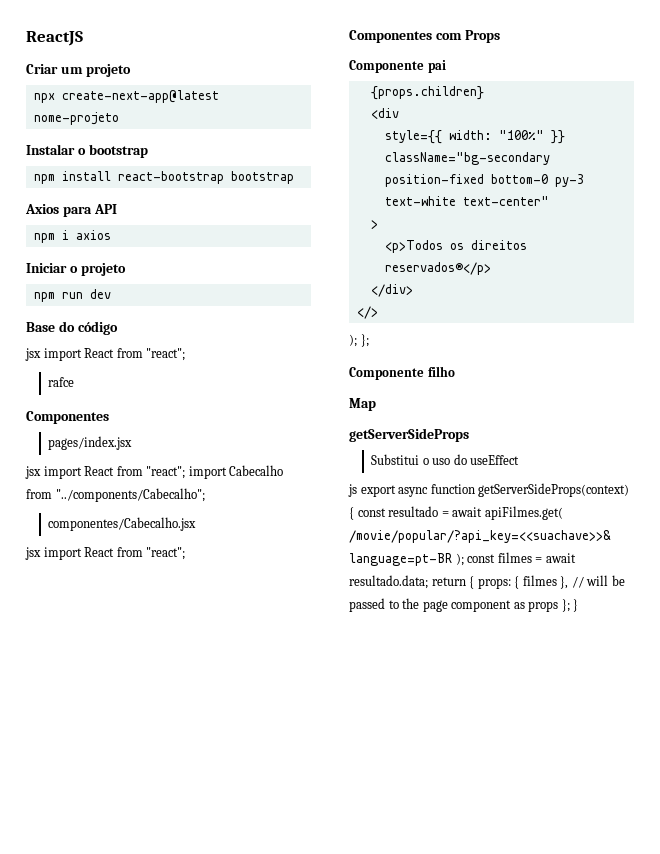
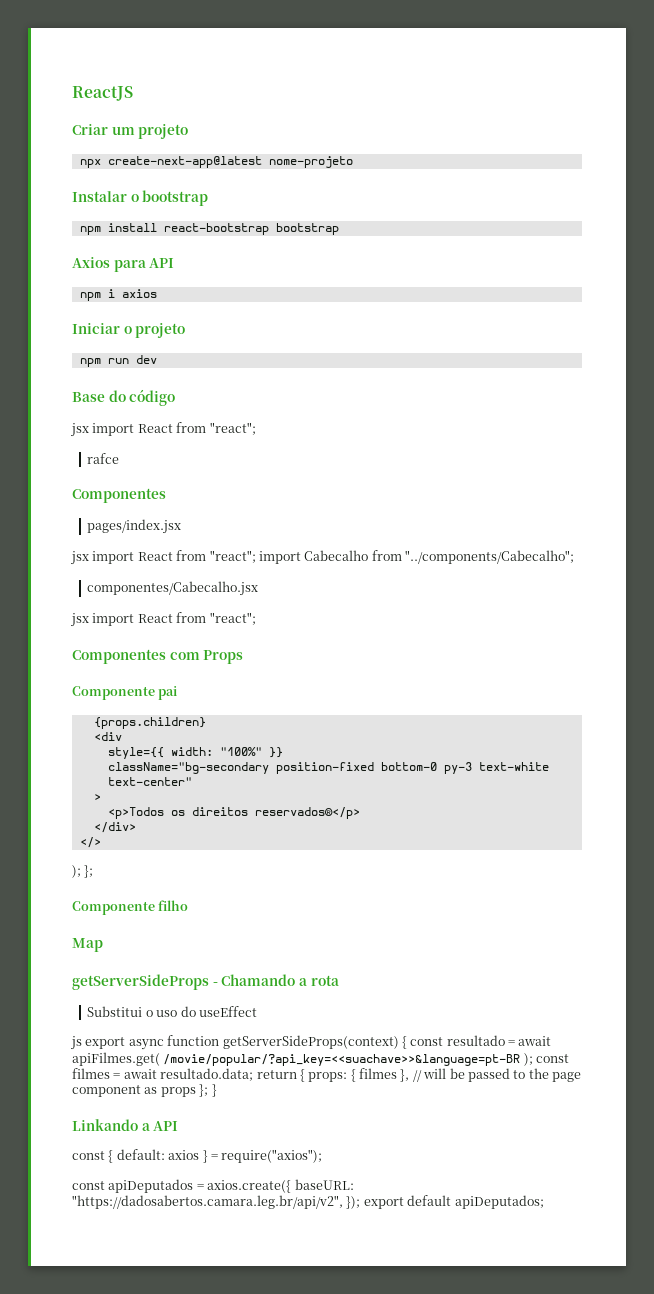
- getServerSideProps
+ getServerSideProps - Chamando a rota
+ Linkando a API
+ const { default: axios } = require("axios");
+ const apiDeputados = axios.create({ baseURL: "https://dadosabertos.camara.leg.br/api/v2", }); export default apiDeputados;

